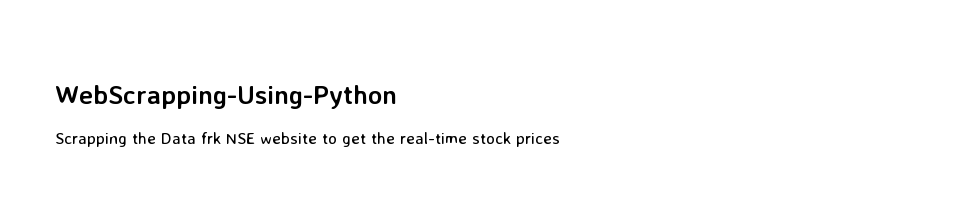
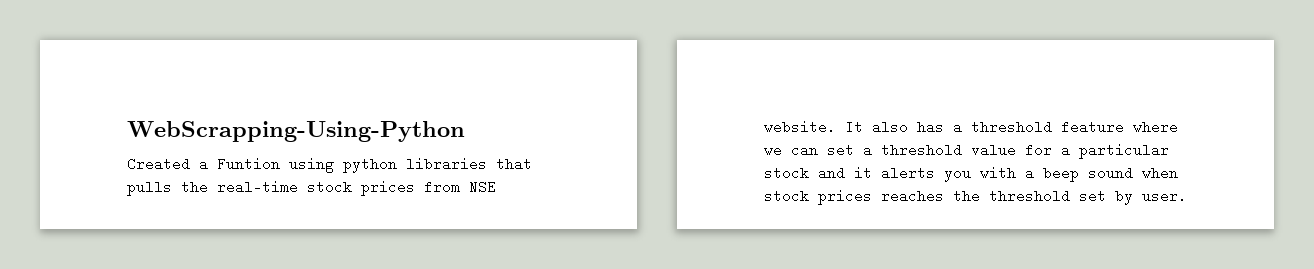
- Scrapping the Data frk NSE website to get the real-time stock prices
+ Created a Funtion using python libraries that pulls the real-time stock prices from NSE website. It also has a threshold feature where we can set a threshold value for a particular stock and it alerts you with a beep sound when stock prices reaches the threshold set by user.

